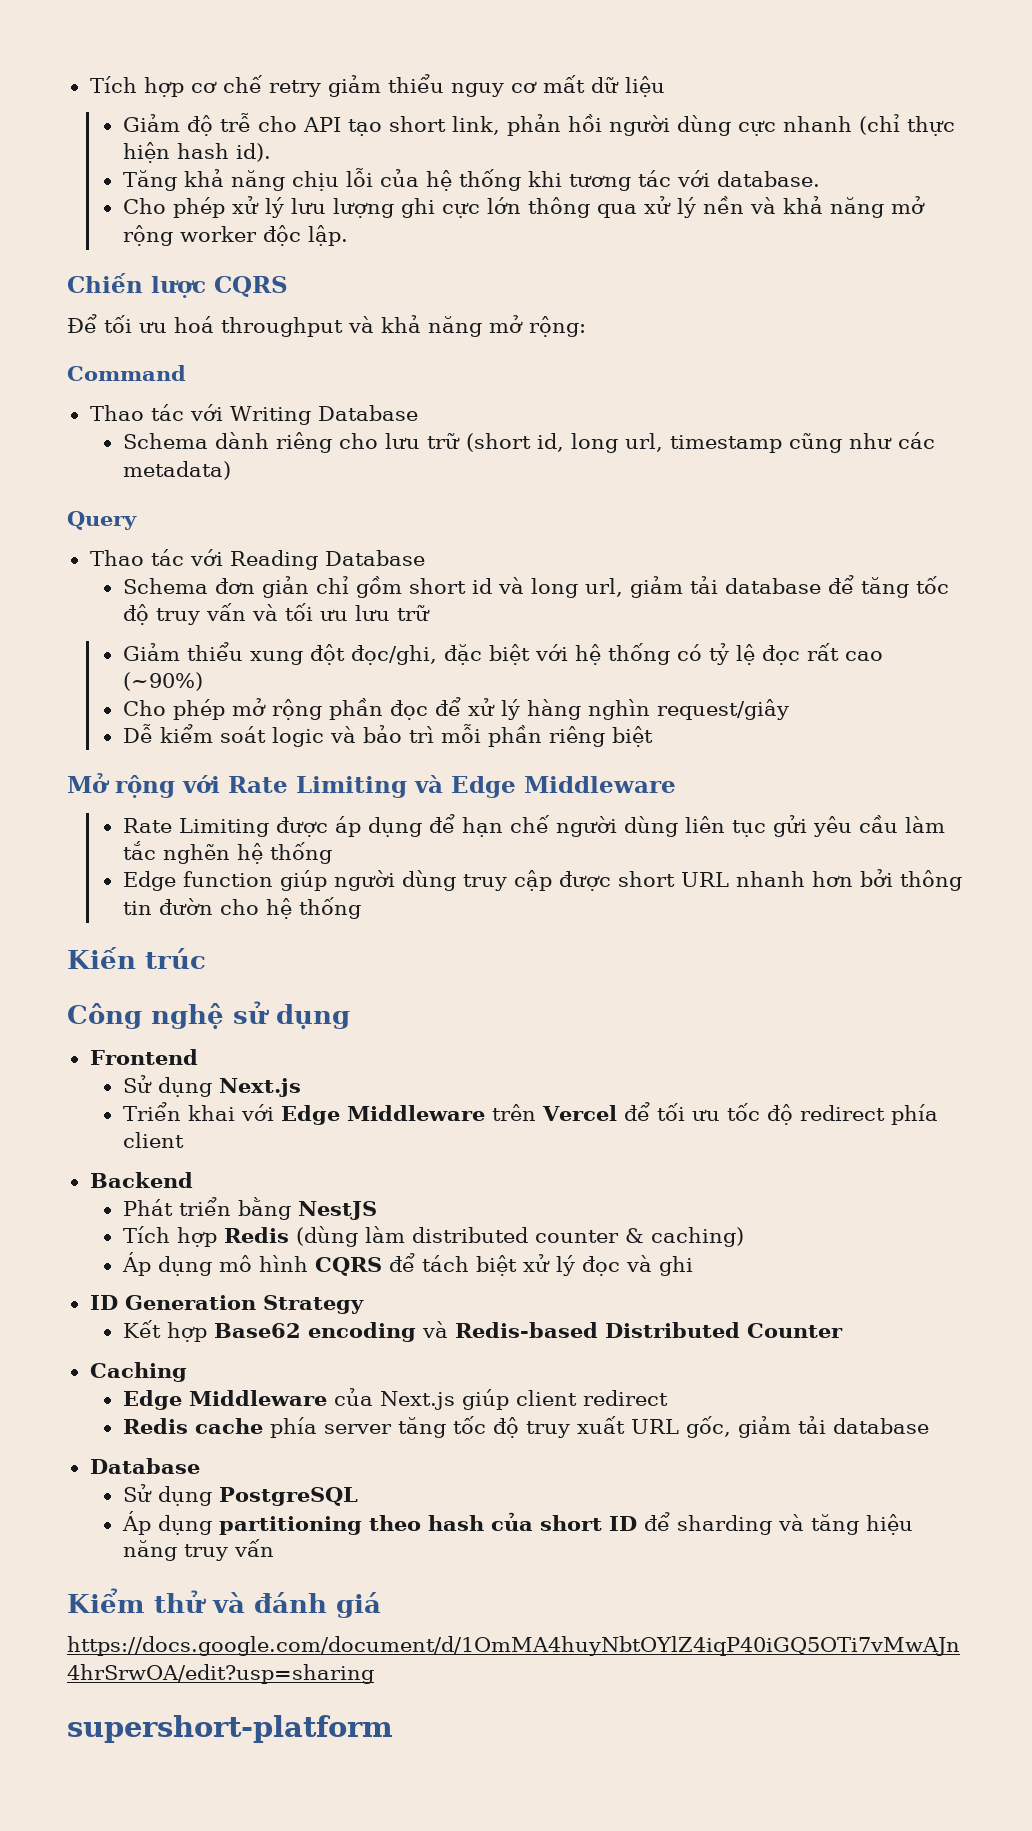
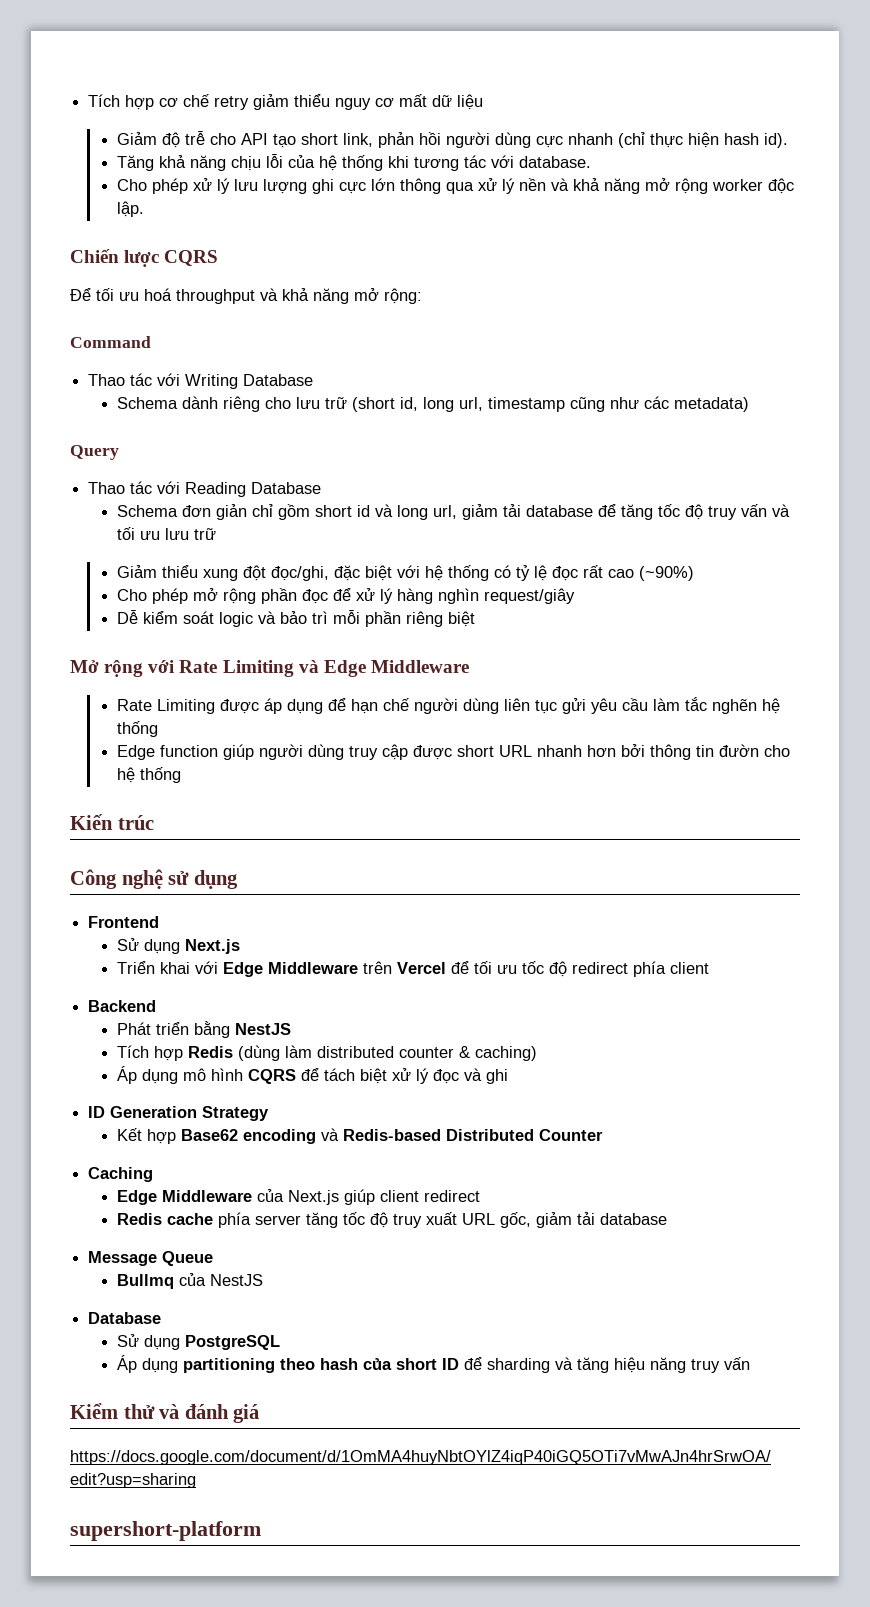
+ Message Queue
+ Bullmq của NestJS

